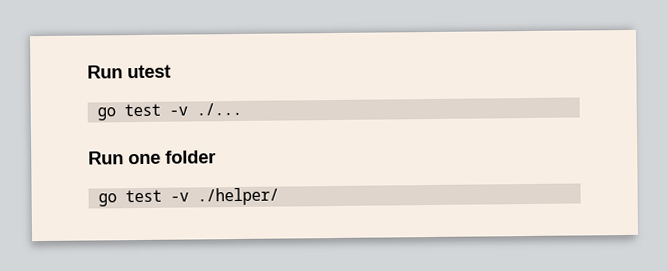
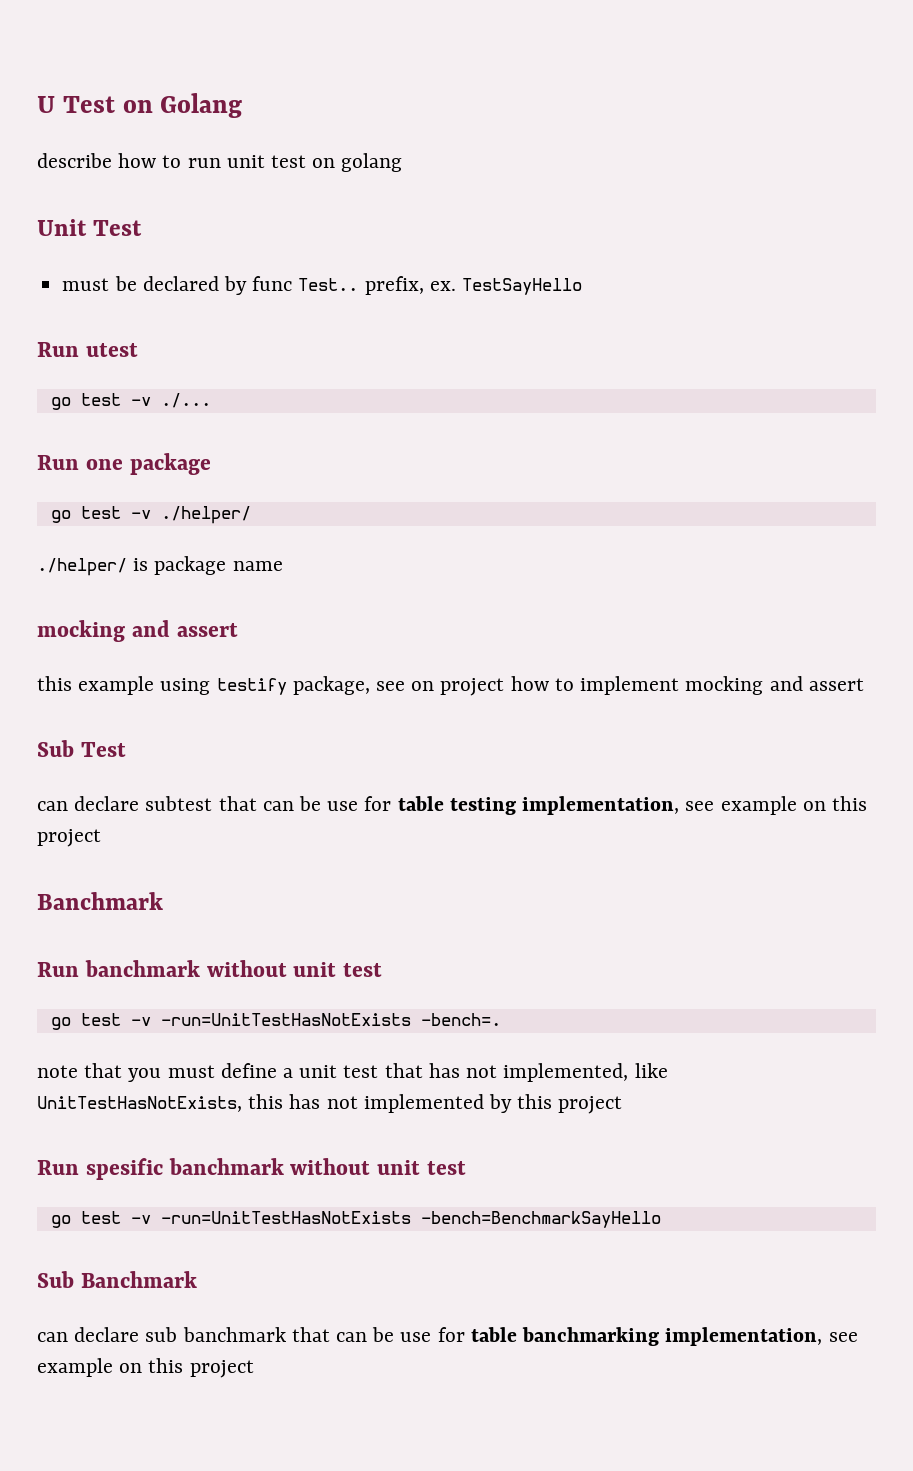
+ U Test on Golang
+ describe how to run unit test on golang
+ Unit Test
+ must be declared by func Test.. prefix, ex. TestSayHello
- Run one folder
+ Run one package
+ ./helper/ is package name
+ mocking and assert
+ this example using testify package, see on project how to implement mocking and assert
+ Sub Test
+ can declare subtest that can be use for table testing implementation, see example on this project
+ Banchmark
+ Run banchmark without unit test
+ go test -v -run=UnitTestHasNotExists -bench=.
+ note that you must define a unit test that has not implemented, like UnitTestHasNotExists, this has not implemented by this project
+ Run spesific banchmark without unit test
+ go test -v -run=UnitTestHasNotExists -bench=BenchmarkSayHello
+ Sub Banchmark
+ can declare sub banchmark that can be use for table banchmarking implementation, see example on this project

